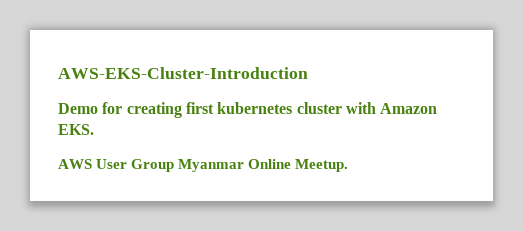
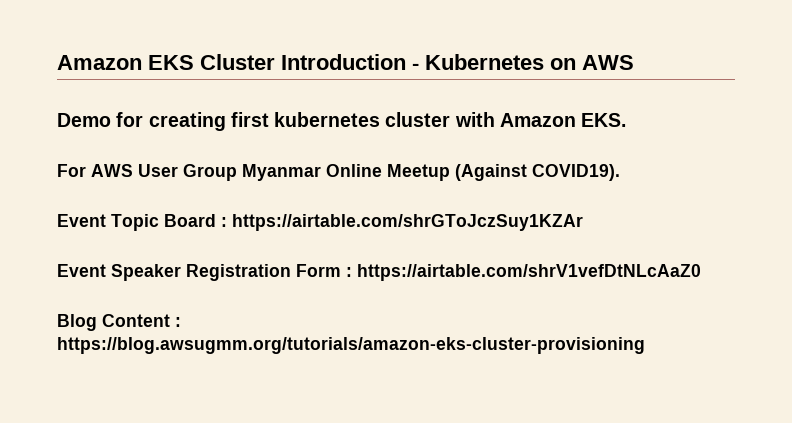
- AWS-EKS-Cluster-Introduction
+ Amazon EKS Cluster Introduction - Kubernetes on AWS
- AWS User Group Myanmar Online Meetup.
+ For AWS User Group Myanmar Online Meetup (Against COVID19).
+ Event Topic Board : https://airtable.com/shrGToJczSuy1KZAr
+ Event Speaker Registration Form : https://airtable.com/shrV1vefDtNLcAaZ0
+ Blog Content : https://blog.awsugmm.org/tutorials/amazon-eks-cluster-provisioning

